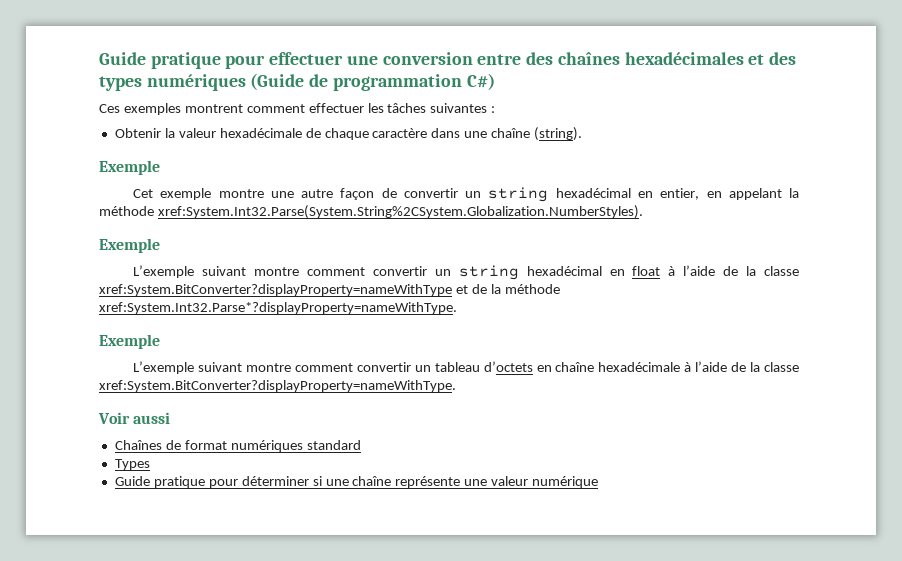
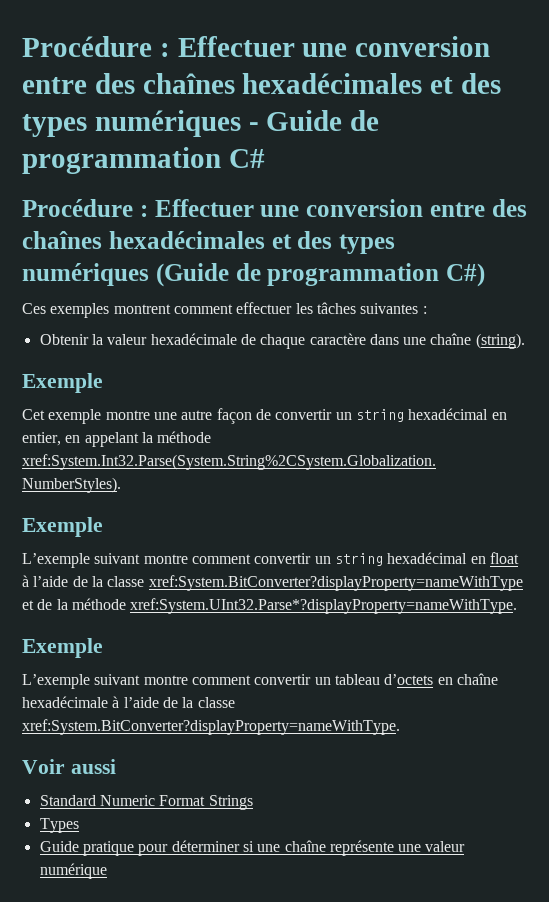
- Guide pratique pour effectuer une conversion entre des chaînes hexadécimales et des types numériques (Guide de programmation C#)
+ Procédure : Effectuer une conversion entre des chaînes hexadécimales et des types numériques - Guide de programmation C#
+ Procédure : Effectuer une conversion entre des chaînes hexadécimales et des types numériques (Guide de programmation C#)
- L’exemple suivant montre comment convertir un string hexadécimal en float à l’aide de la classe xref:System.BitConverter?displayProperty=nameWithType et de la méthode xref:System.Int32.Parse*?displayProperty=nameWithType.
+ L’exemple suivant montre comment convertir un string hexadécimal en float à l’aide de la classe xref:System.BitConverter?displayProperty=nameWithType et de la méthode xref:System.UInt32.Parse*?displayProperty=nameWithType.
- Chaînes de format numériques standard
+ Standard Numeric Format Strings

